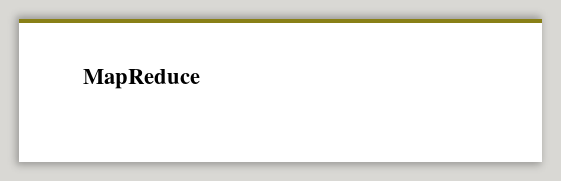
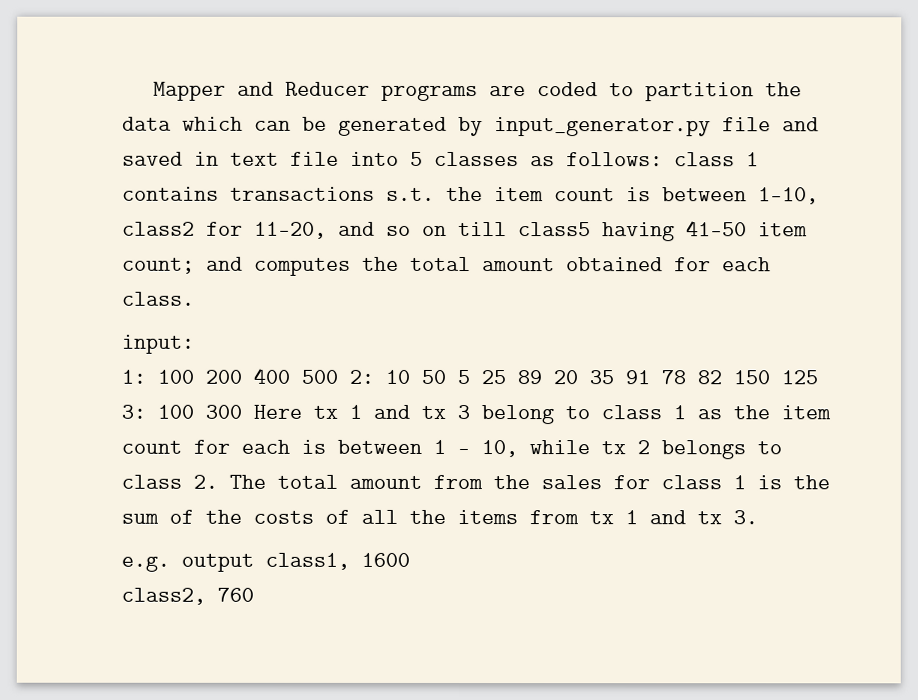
- MapReduce
+ Mapper and Reducer programs are coded to partition the data which can be generated by input_generator.py file and saved in text file into 5 classes as follows: class 1 contains transactions s.t. the item count is between 1-10, class2 for 11-20, and so on till class5 having 41-50 item count; and computes the total amount obtained for each class.
+ input:
+ 1: 100 200 400 500 2: 10 50 5 25 89 20 35 91 78 82 150 125 3: 100 300 Here tx 1 and tx 3 belong to class 1 as the item count for each is between 1 - 10, while tx 2 belongs to class 2. The total amount from the sales for class 1 is the sum of the costs of all the items from tx 1 and tx 3.
+ e.g. output class1, 1600
+ class2, 760

